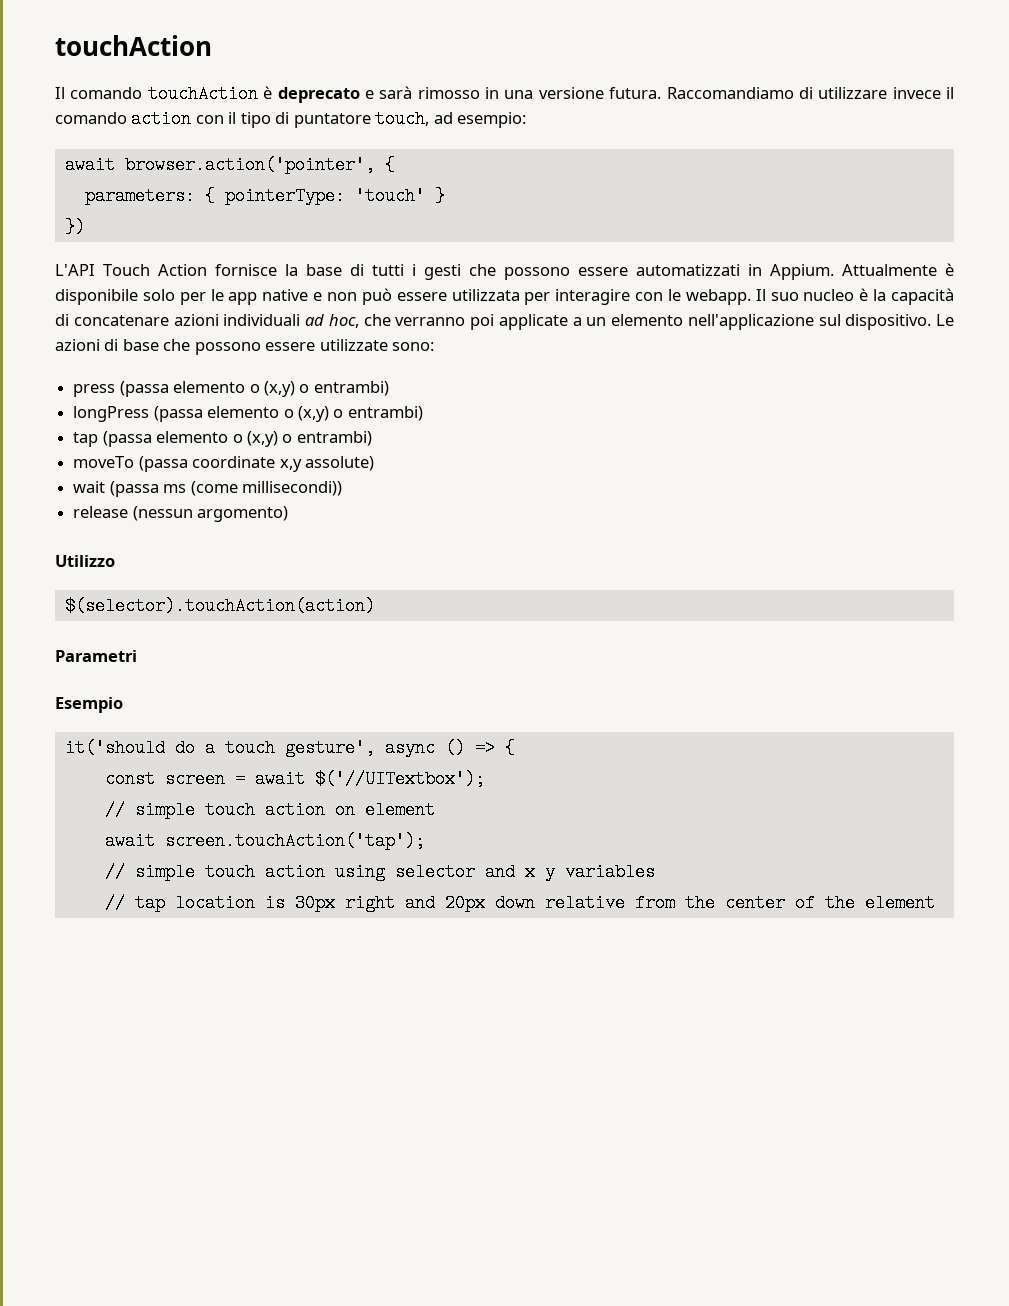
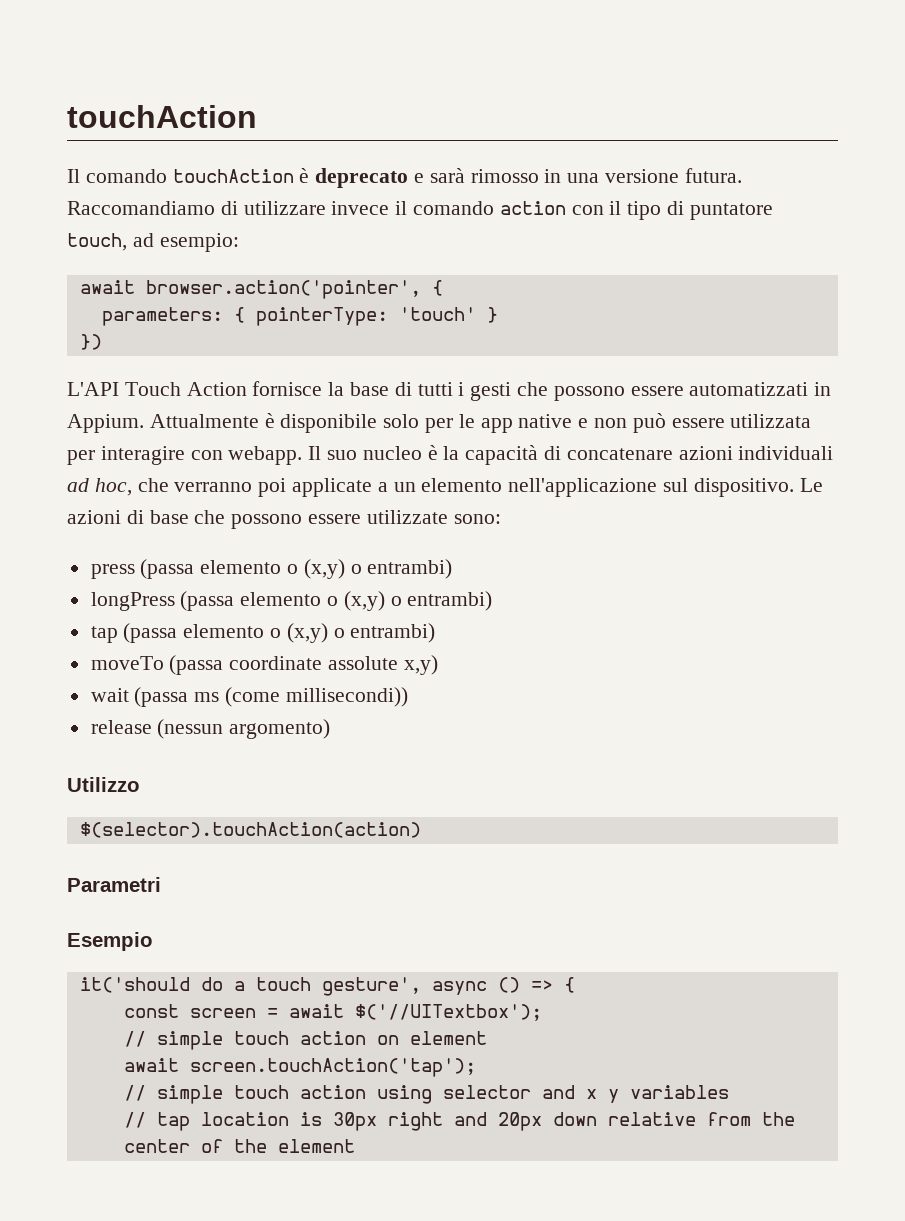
- Attualmente è disponibile solo per le app native e non può essere utilizzata per interagire con le webapp.
+ Attualmente è disponibile solo per le app native e non può essere utilizzata per interagire con webapp.
- moveTo (passa coordinate x,y assolute)
+ moveTo (passa coordinate assolute x,y)

